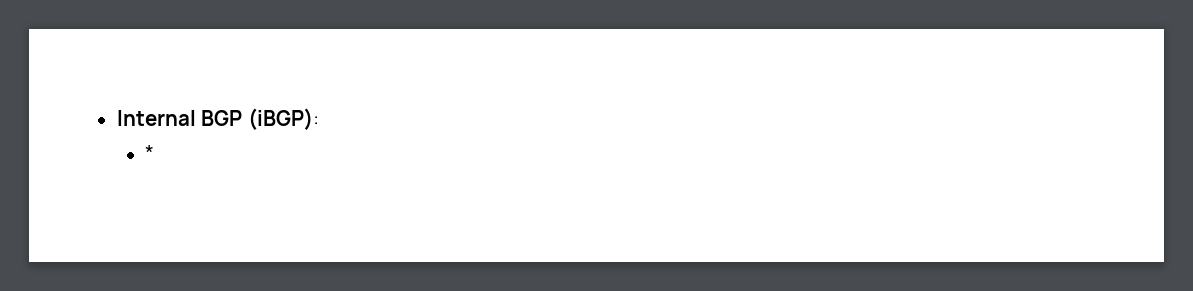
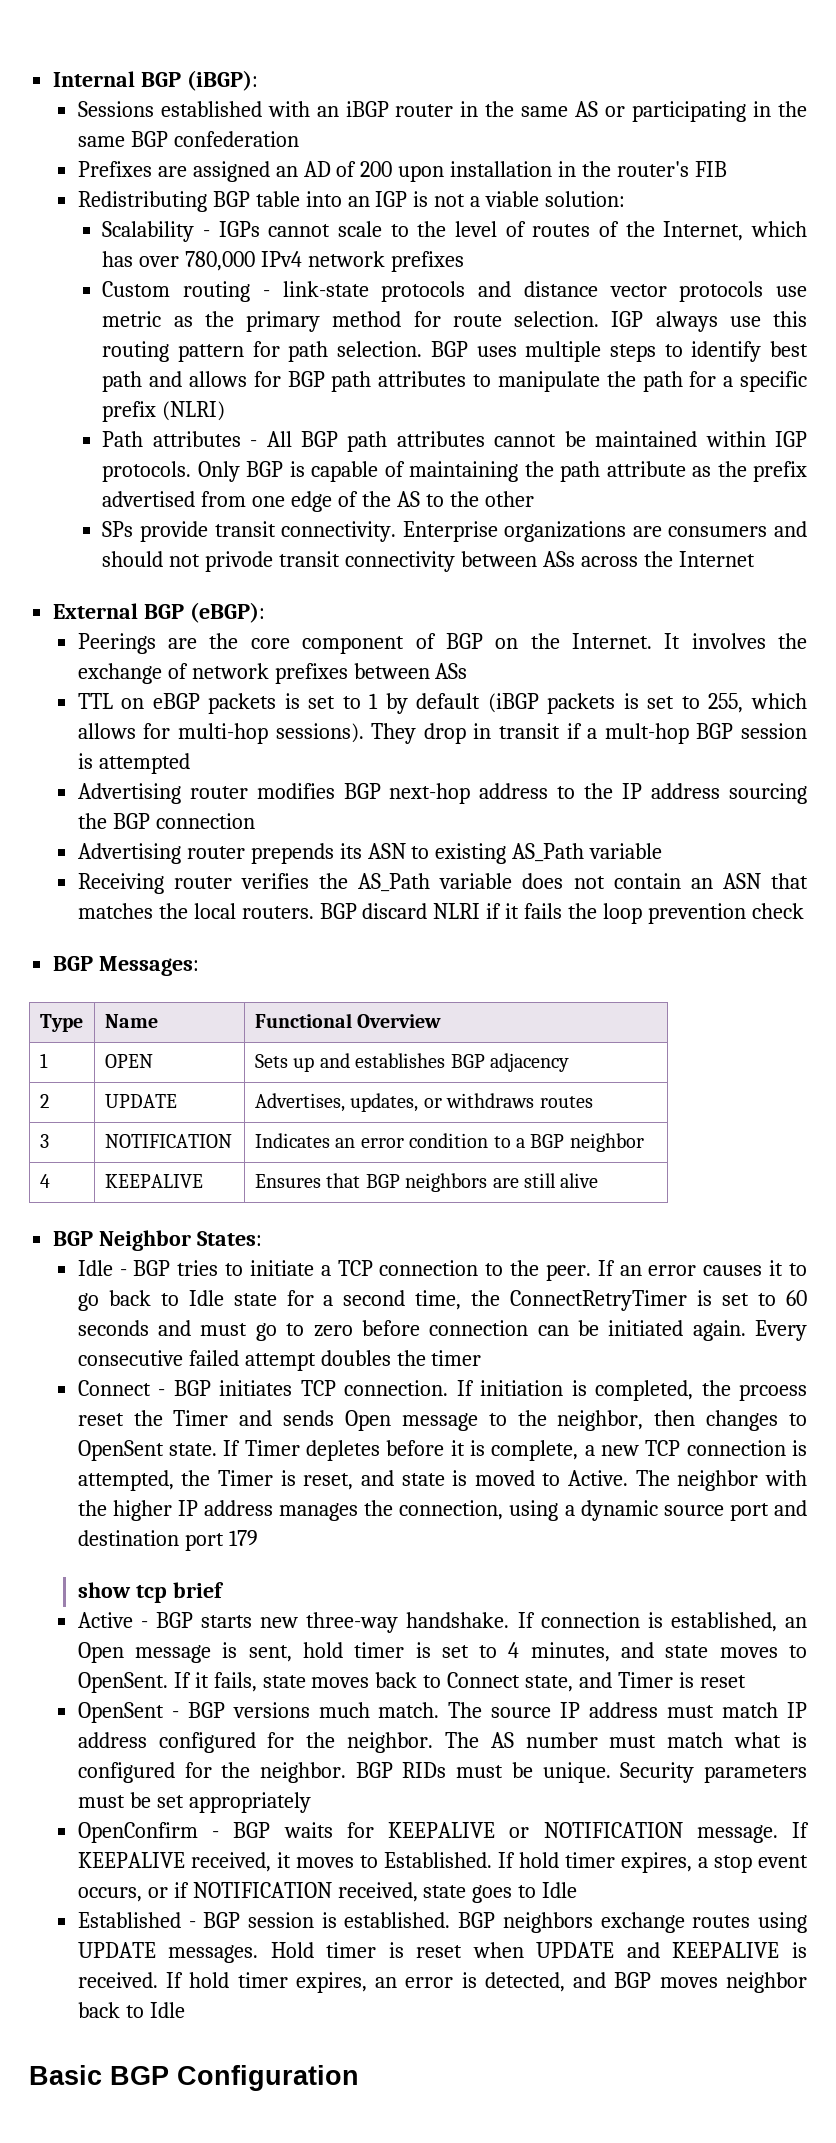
- *
+ Sessions established with an iBGP router in the same AS or participating in the same BGP confederation
+ Prefixes are assigned an AD of 200 upon installation in the router's FIB
+ Redistributing BGP table into an IGP is not a viable solution:
+ Scalability - IGPs cannot scale to the level of routes of the Internet, which has over 780,000 IPv4 network prefixes
+ Custom routing - link-state protocols and distance vector protocols use metric as the primary method for route selection. IGP always use this routing pattern for path selection. BGP uses multiple steps to identify best path and allows for BGP path attributes to manipulate the path for a specific prefix (NLRI)
+ Path attributes - All BGP path attributes cannot be maintained within IGP protocols. Only BGP is capable of maintaining the path attribute as the prefix advertised from one edge of the AS to the other
+ SPs provide transit connectivity. Enterprise organizations are consumers and should not privode transit connectivity between ASs across the Internet
+ External BGP (eBGP):
+ Peerings are the core component of BGP on the Internet. It involves the exchange of network prefixes between ASs
+ TTL on eBGP packets is set to 1 by default (iBGP packets is set to 255, which allows for multi-hop sessions). They drop in transit if a mult-hop BGP session is attempted
+ Advertising router modifies BGP next-hop address to the IP address sourcing the BGP connection
+ Advertising router prepends its ASN to existing AS_Path variable
+ Receiving router verifies the AS_Path variable does not contain an ASN that matches the local routers. BGP discard NLRI if it fails the loop prevention check
+ BGP Messages:
+ Type | Name | Functional Overview
+ 1 | OPEN | Sets up and establishes BGP adjacency
+ 2 | UPDATE | Advertises, updates, or withdraws routes
+ 3 | NOTIFICATION | Indicates an error condition to a BGP neighbor
+ 4 | KEEPALIVE | Ensures that BGP neighbors are still alive
+ BGP Neighbor States:
+ Idle - BGP tries to initiate a TCP connection to the peer. If an error causes it to go back to Idle state for a second time, the ConnectRetryTimer is set to 60 seconds and must go to zero before connection can be initiated again. Every consecutive failed attempt doubles the timer
+ Connect - BGP initiates TCP connection. If initiation is completed, the prcoess reset the Timer and sends Open message to the neighbor, then changes to OpenSent state. If Timer depletes before it is complete, a new TCP connection is attempted, the Timer is reset, and state is moved to Active. The neighbor with the higher IP address manages the connection, using a dynamic source port and destination port 179
+ show tcp brief
+ Active - BGP starts new three-way handshake. If connection is established, an Open message is sent, hold timer is set to 4 minutes, and state moves to OpenSent. If it fails, state moves back to Connect state, and Timer is reset
+ OpenSent - BGP versions much match. The source IP address must match IP address configured for the neighbor. The AS number must match what is configured for the neighbor. BGP RIDs must be unique. Security parameters must be set appropriately
+ OpenConfirm - BGP waits for KEEPALIVE or NOTIFICATION message. If KEEPALIVE received, it moves to Established. If hold timer expires, a stop event occurs, or if NOTIFICATION received, state goes to Idle
+ Established - BGP session is established. BGP neighbors exchange routes using UPDATE messages. Hold timer is reset when UPDATE and KEEPALIVE is received. If hold timer expires, an error is detected, and BGP moves neighbor back to Idle
+ Basic BGP Configuration

